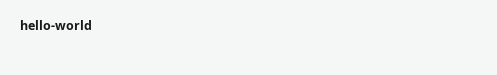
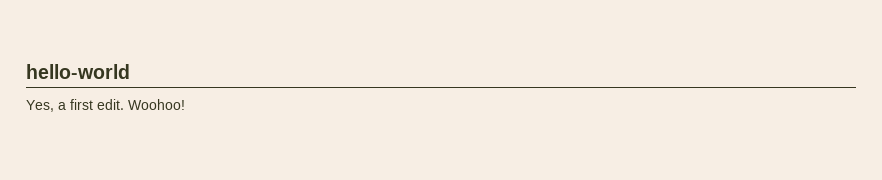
+ Yes, a first edit. Woohoo!

